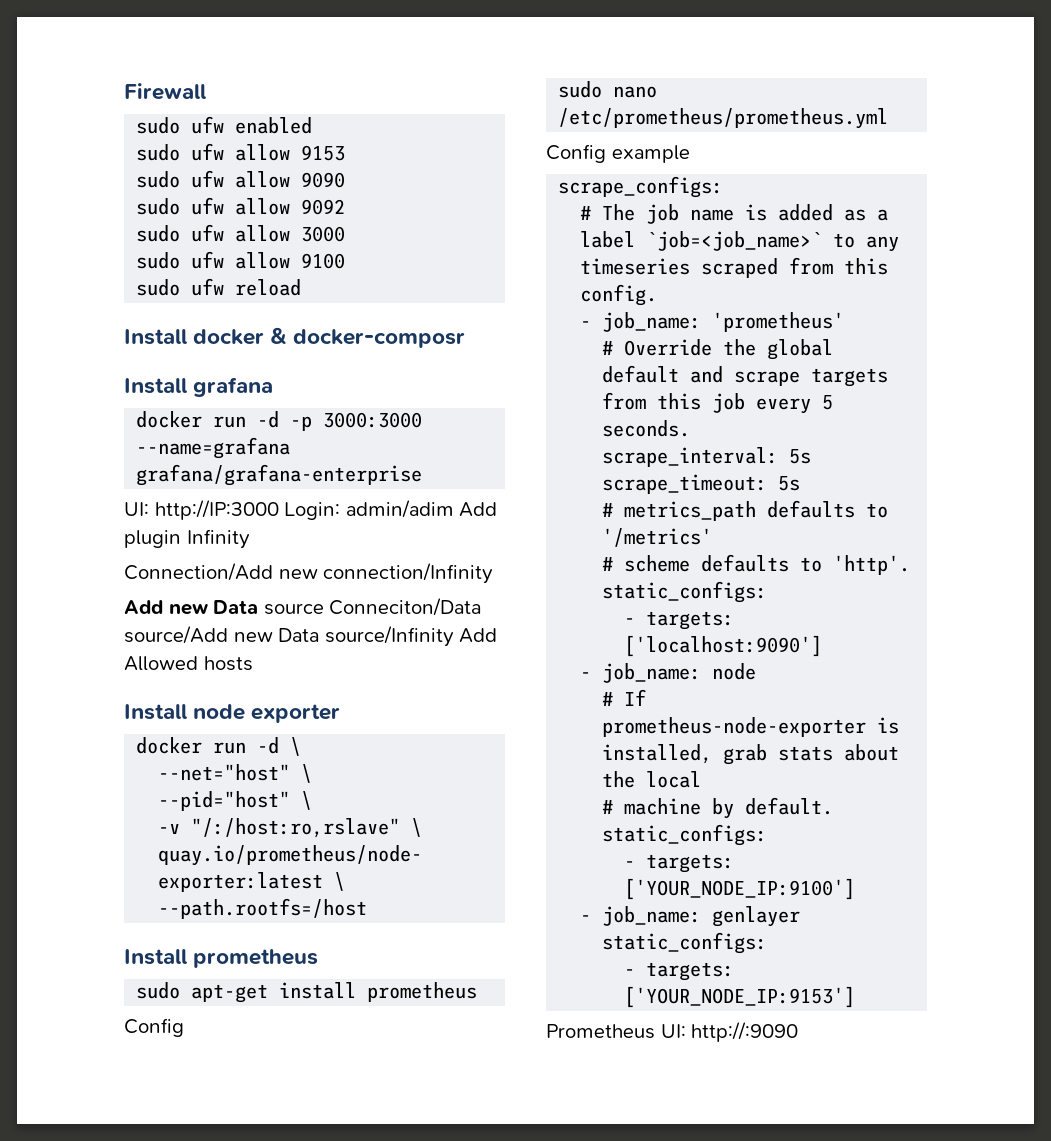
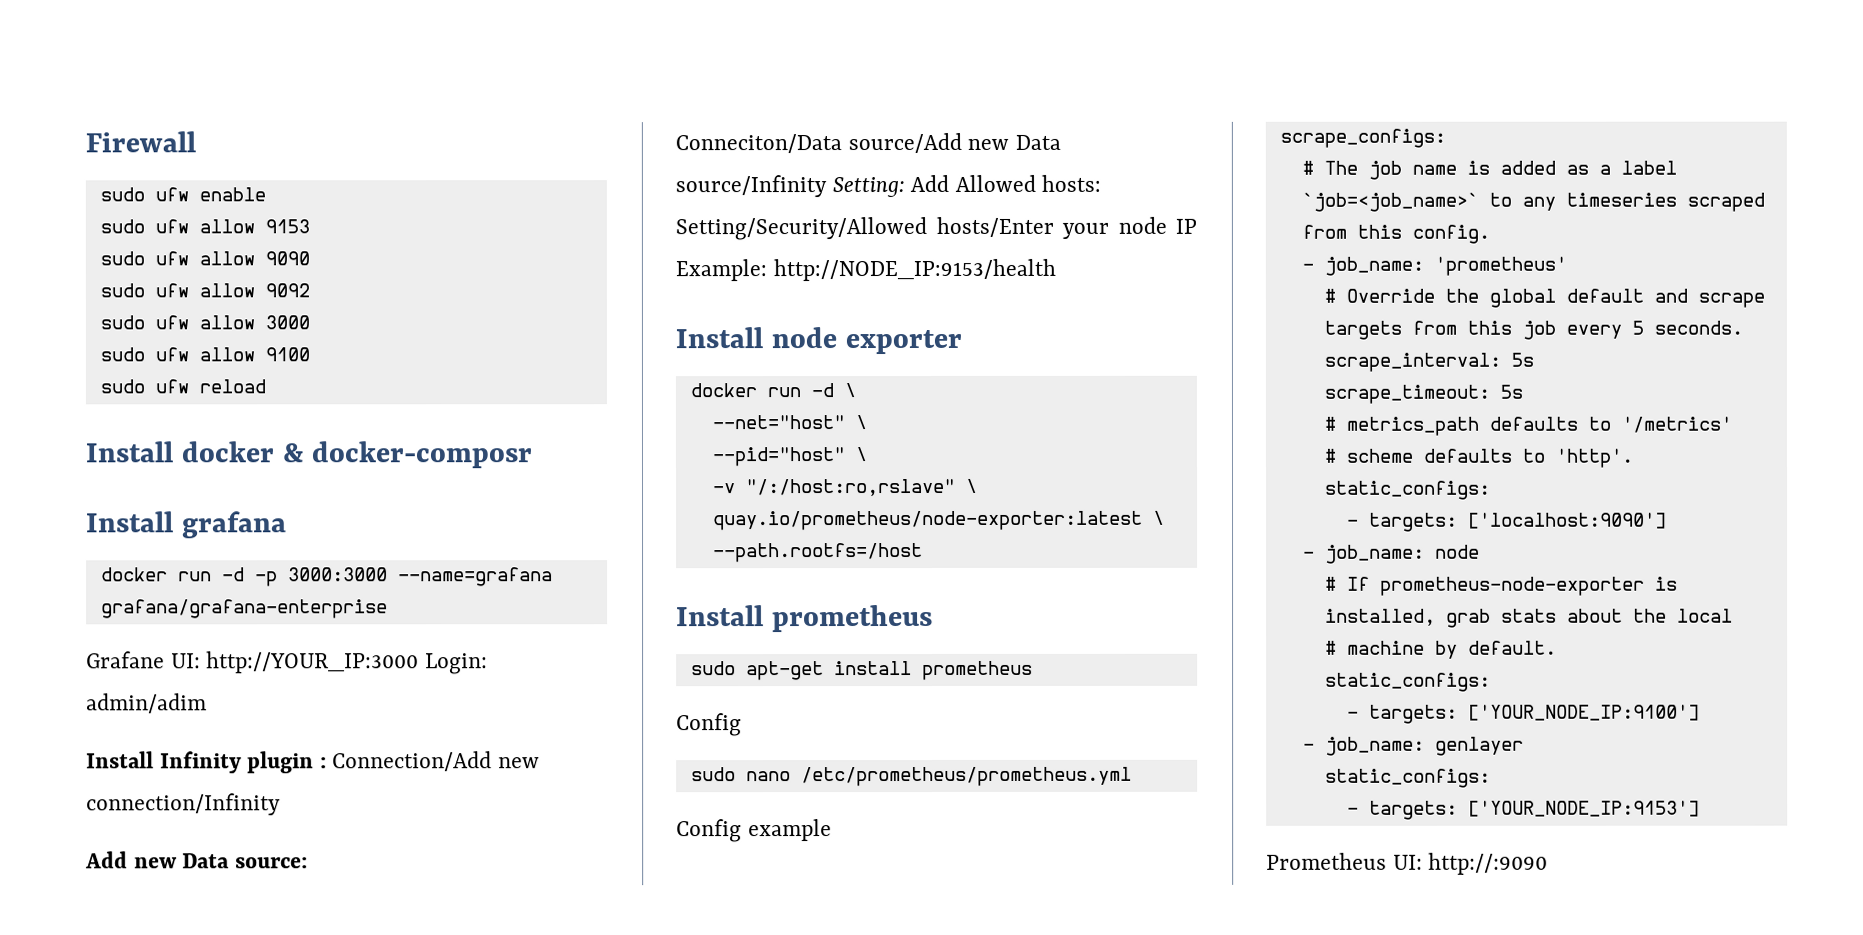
- sudo ufw enabled
+ sudo ufw enable
- UI: http://IP:3000 Login: admin/adim Add plugin Infinity
- Connection/Add new connection/Infinity
+ Grafane UI: http://YOUR_IP:3000 Login: admin/adim
+ Install Infinity plugin : Connection/Add new connection/Infinity
- Add new Data source Conneciton/Data source/Add new Data source/Infinity Add Allowed hosts
+ Add new Data source:
+ Conneciton/Data source/Add new Data source/Infinity Setting: Add Allowed hosts: Setting/Security/Allowed hosts/Enter your node IP Example: http://NODE_IP:9153/health

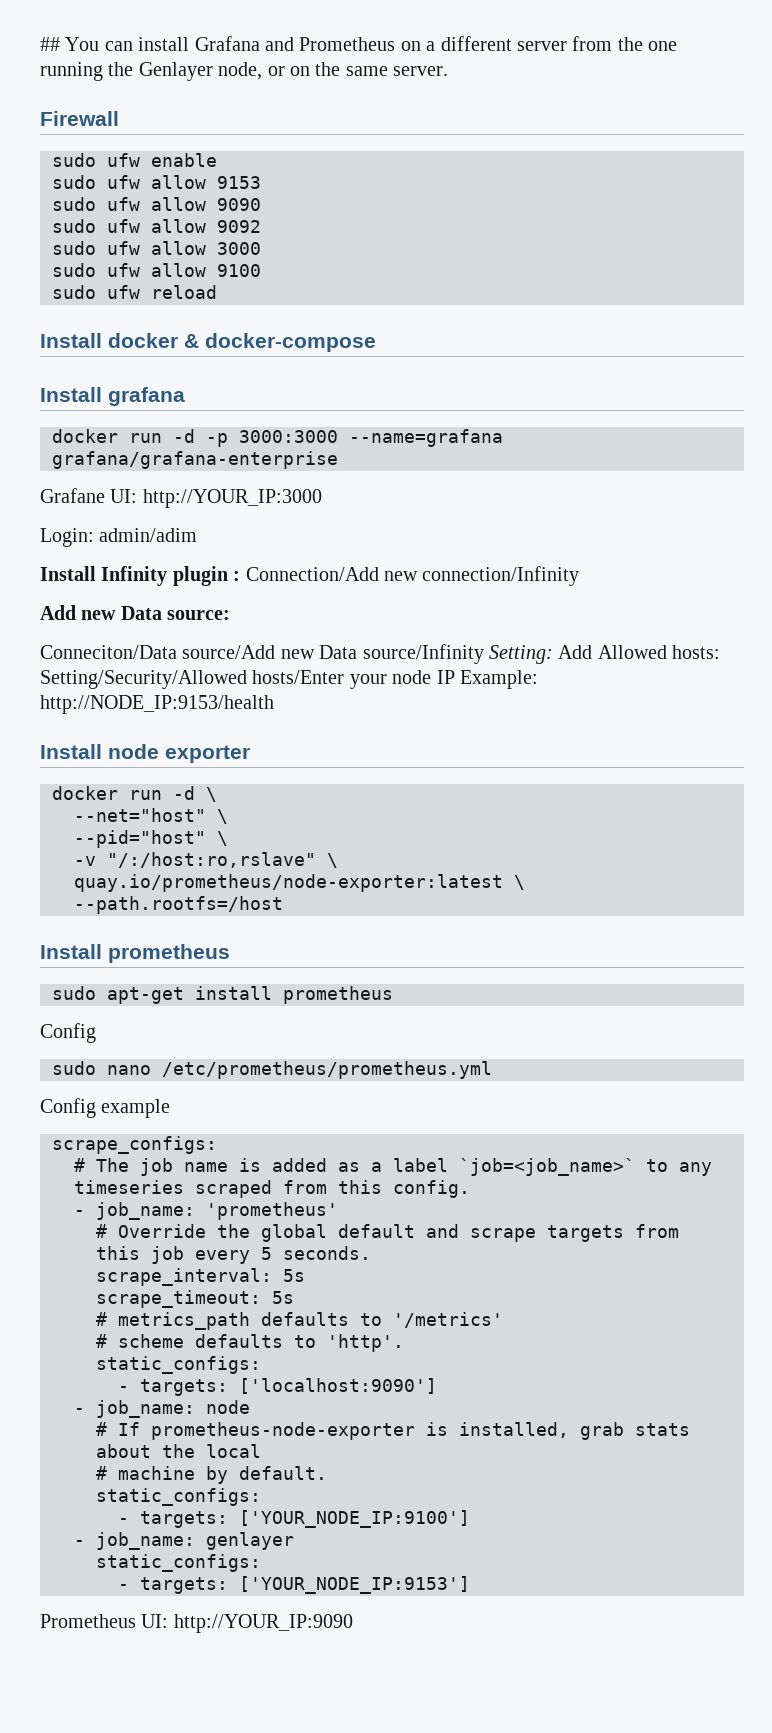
+ ## You can install Grafana and Prometheus on a different server from the one running the Genlayer node, or on the same server.
- Install docker & docker-composr
+ Install docker & docker-compose
- Grafane UI: http://YOUR_IP:3000 Login: admin/adim
+ Grafane UI: http://YOUR_IP:3000
+ Login: admin/adim
- Prometheus UI: http://:9090
+ Prometheus UI: http://YOUR_IP:9090

